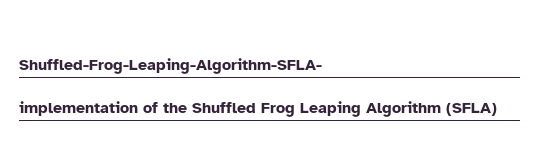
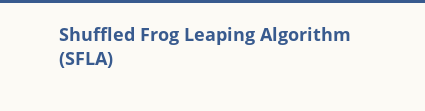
- Shuffled-Frog-Leaping-Algorithm-SFLA-
- implementation of the Shuffled Frog Leaping Algorithm (SFLA)
+ Shuffled Frog Leaping Algorithm (SFLA)

